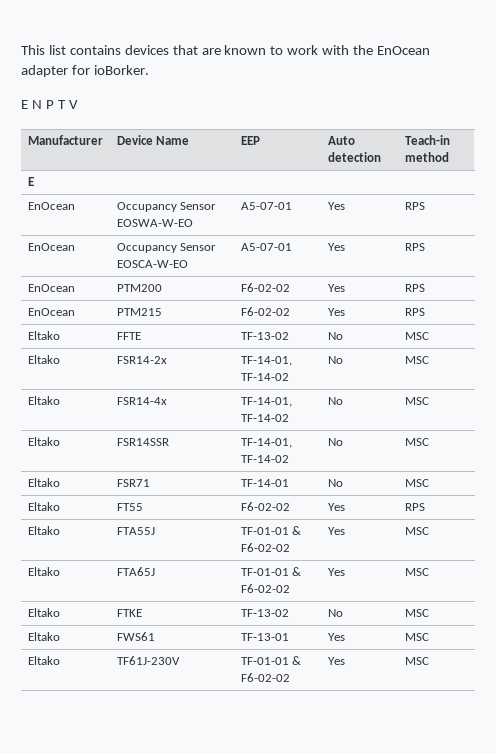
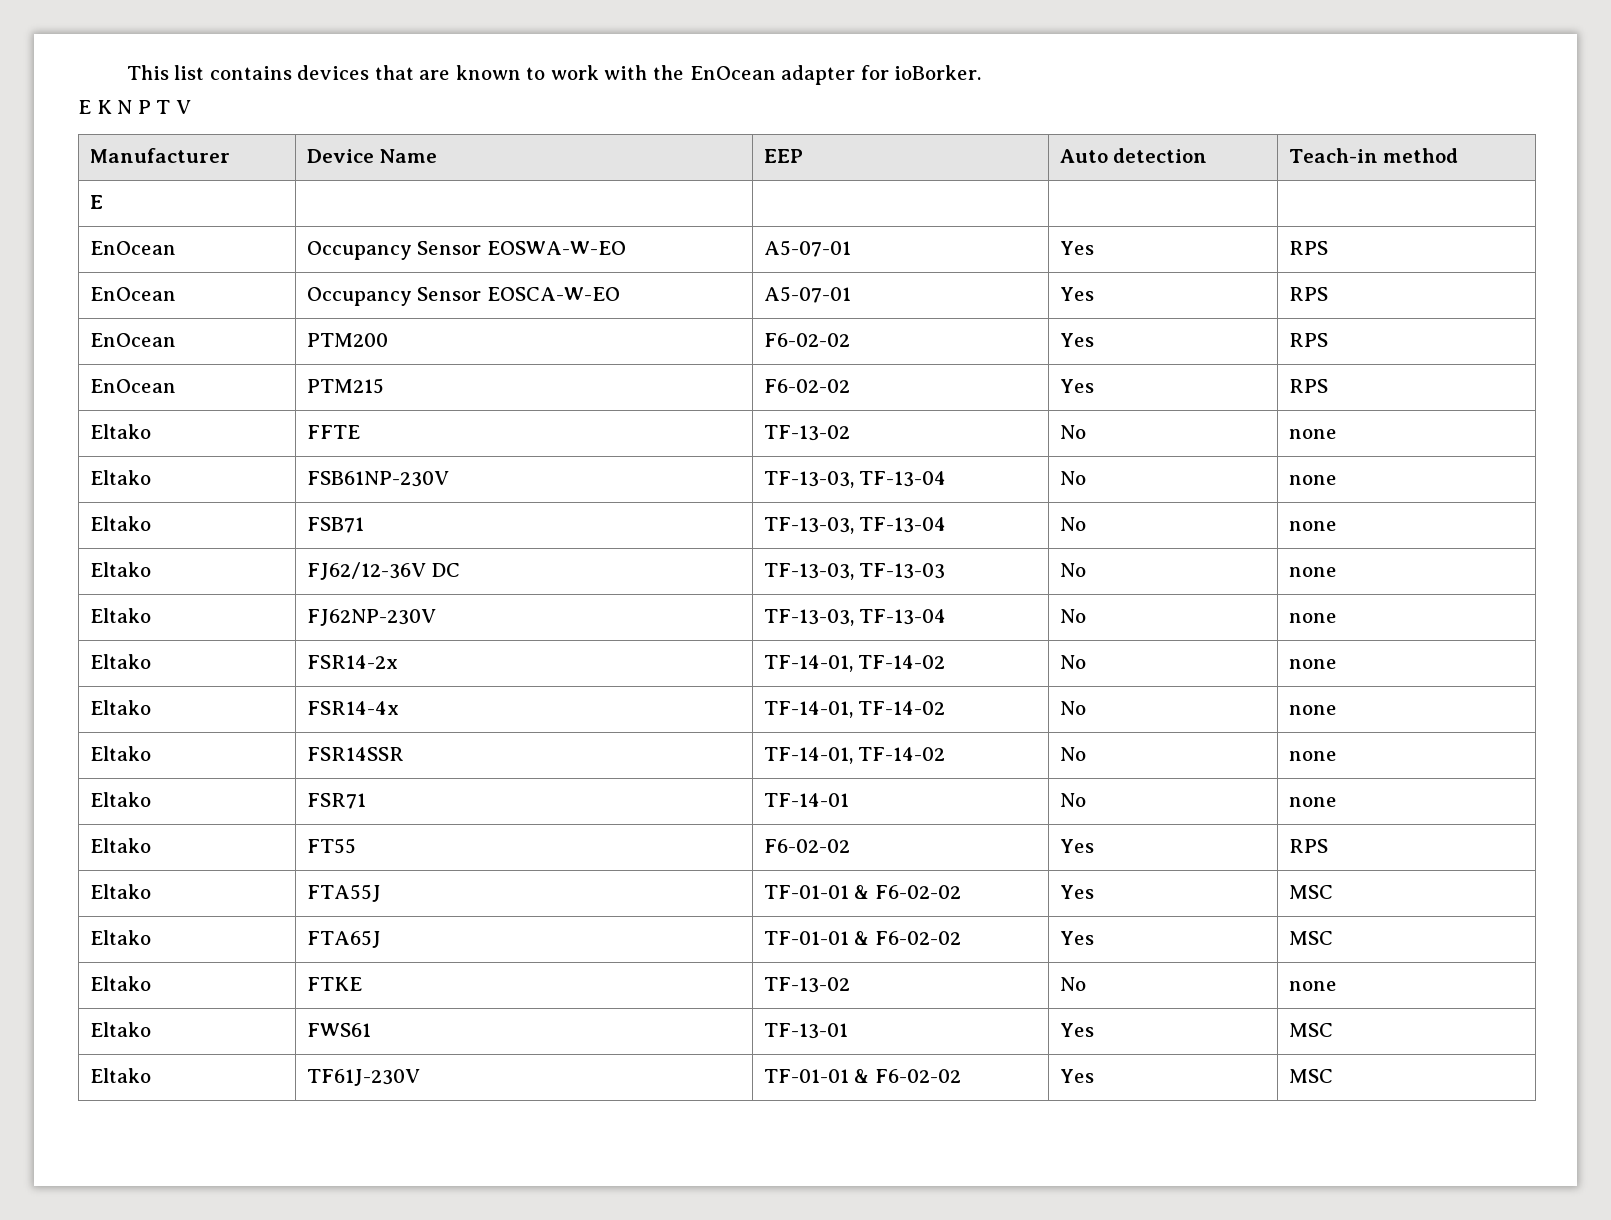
- E N P T V
+ E K N P T V
- Eltako | FFTE | TF-13-02 | No | MSC
+ Eltako | FFTE | TF-13-02 | No | none
+ Eltako | FSB61NP-230V | TF-13-03, TF-13-04 | No | none
+ Eltako | FSB71 | TF-13-03, TF-13-04 | No | none
+ Eltako | FJ62/12-36V DC | TF-13-03, TF-13-03 | No | none
+ Eltako | FJ62NP-230V | TF-13-03, TF-13-04 | No | none
- Eltako | FSR14-2x | TF-14-01, TF-14-02 | No | MSC
+ Eltako | FSR14-2x | TF-14-01, TF-14-02 | No | none
- Eltako | FSR14-4x | TF-14-01, TF-14-02 | No | MSC
+ Eltako | FSR14-4x | TF-14-01, TF-14-02 | No | none
- Eltako | FSR14SSR | TF-14-01, TF-14-02 | No | MSC
+ Eltako | FSR14SSR | TF-14-01, TF-14-02 | No | none
- Eltako | FSR71 | TF-14-01 | No | MSC
+ Eltako | FSR71 | TF-14-01 | No | none
- Eltako | FTKE | TF-13-02 | No | MSC
+ Eltako | FTKE | TF-13-02 | No | none

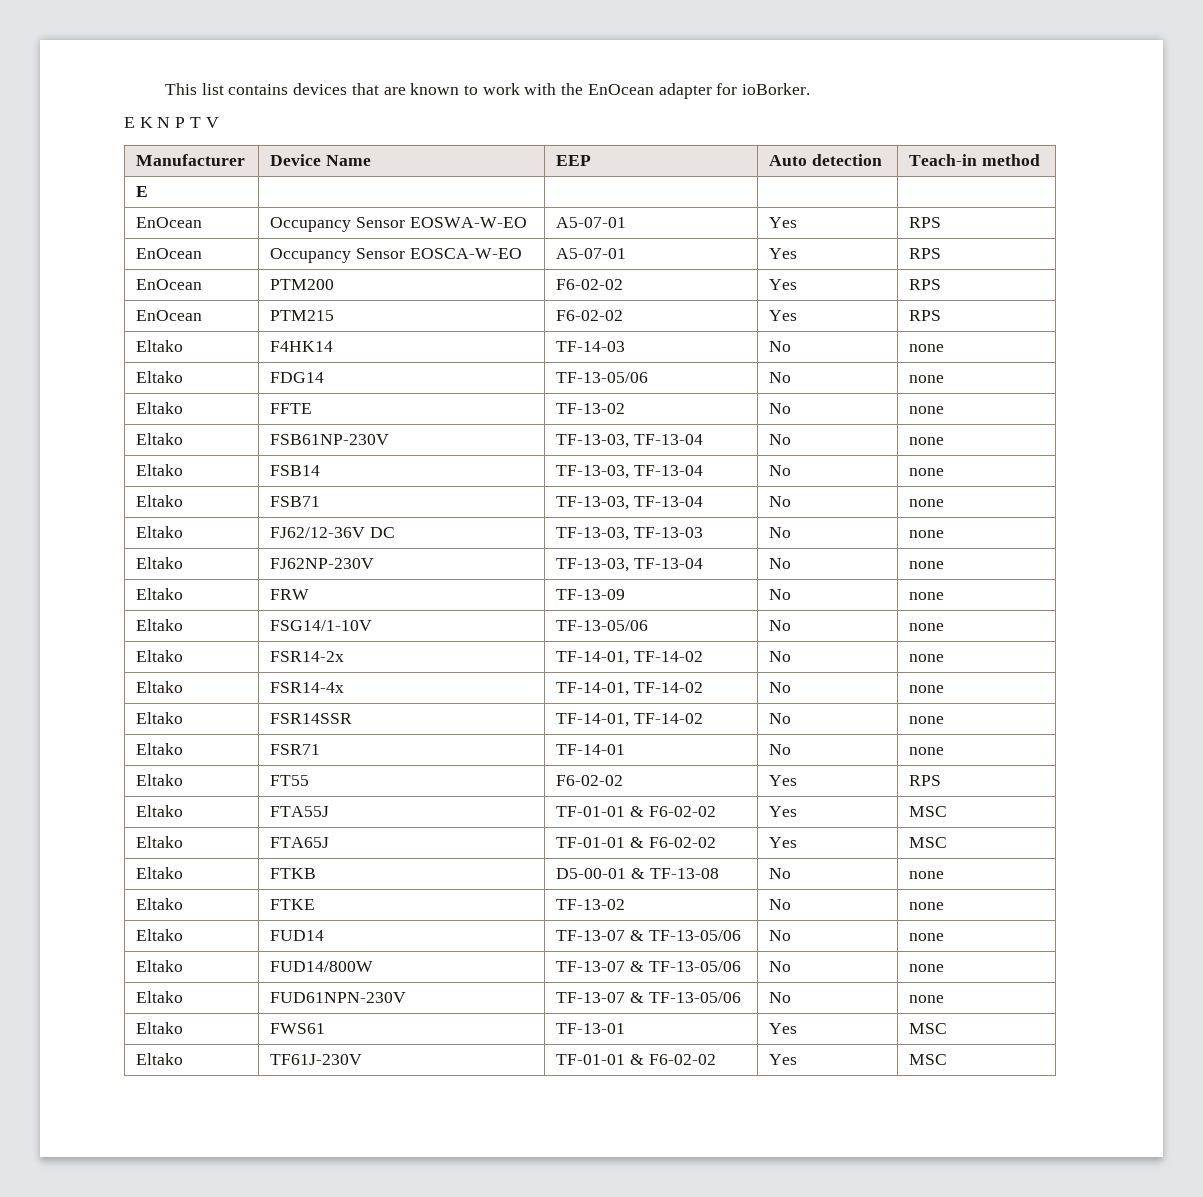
+ Eltako | F4HK14 | TF-14-03 | No | none
+ Eltako | FDG14 | TF-13-05/06 | No | none
+ Eltako | FSB14 | TF-13-03, TF-13-04 | No | none
+ Eltako | FRW | TF-13-09 | No | none
+ Eltako | FSG14/1-10V | TF-13-05/06 | No | none
+ Eltako | FTKB | D5-00-01 & TF-13-08 | No | none
+ Eltako | FUD14 | TF-13-07 & TF-13-05/06 | No | none
+ Eltako | FUD14/800W | TF-13-07 & TF-13-05/06 | No | none
+ Eltako | FUD61NPN-230V | TF-13-07 & TF-13-05/06 | No | none

